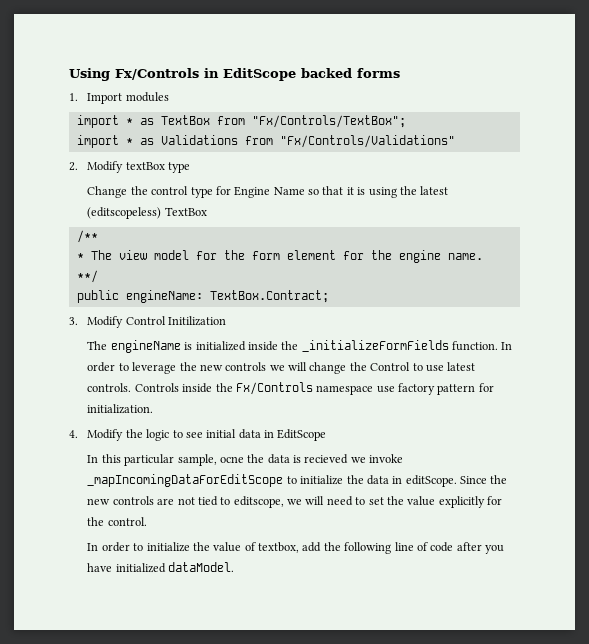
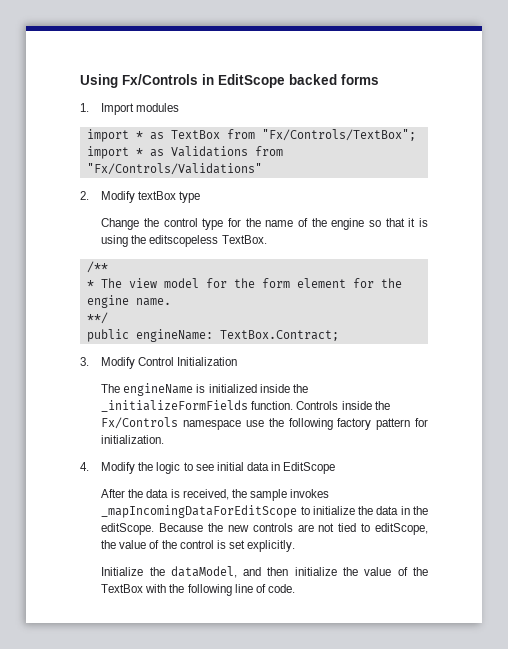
- Change the control type for Engine Name so that it is using the latest (editscopeless) TextBox
+ Change the control type for the name of the engine so that it is using the editscopeless TextBox.
- 3. Modify Control Initilization
+ 3. Modify Control Initialization
- In order to leverage the new controls we will change the Control to use latest controls.
- Controls inside the Fx/Controls namespace use factory pattern for initialization.
+ Controls inside the Fx/Controls namespace use the following factory pattern for initialization.
- In this particular sample, ocne the data is recieved we invoke _mapIncomingDataForEditScope to initialize the data in editScope. Since the new controls are not tied to editscope, we will need to set the value explicitly for the control.
- In order to initialize the value of textbox, add the following line of code after you have initialized dataModel.
+ After the data is received, the sample invokes _mapIncomingDataForEditScope to initialize the data in the editScope. Because the new controls are not tied to editScope, the value of the control is set explicitly.
+ Initialize the dataModel, and then initialize the value of the TextBox with the following line of code.

